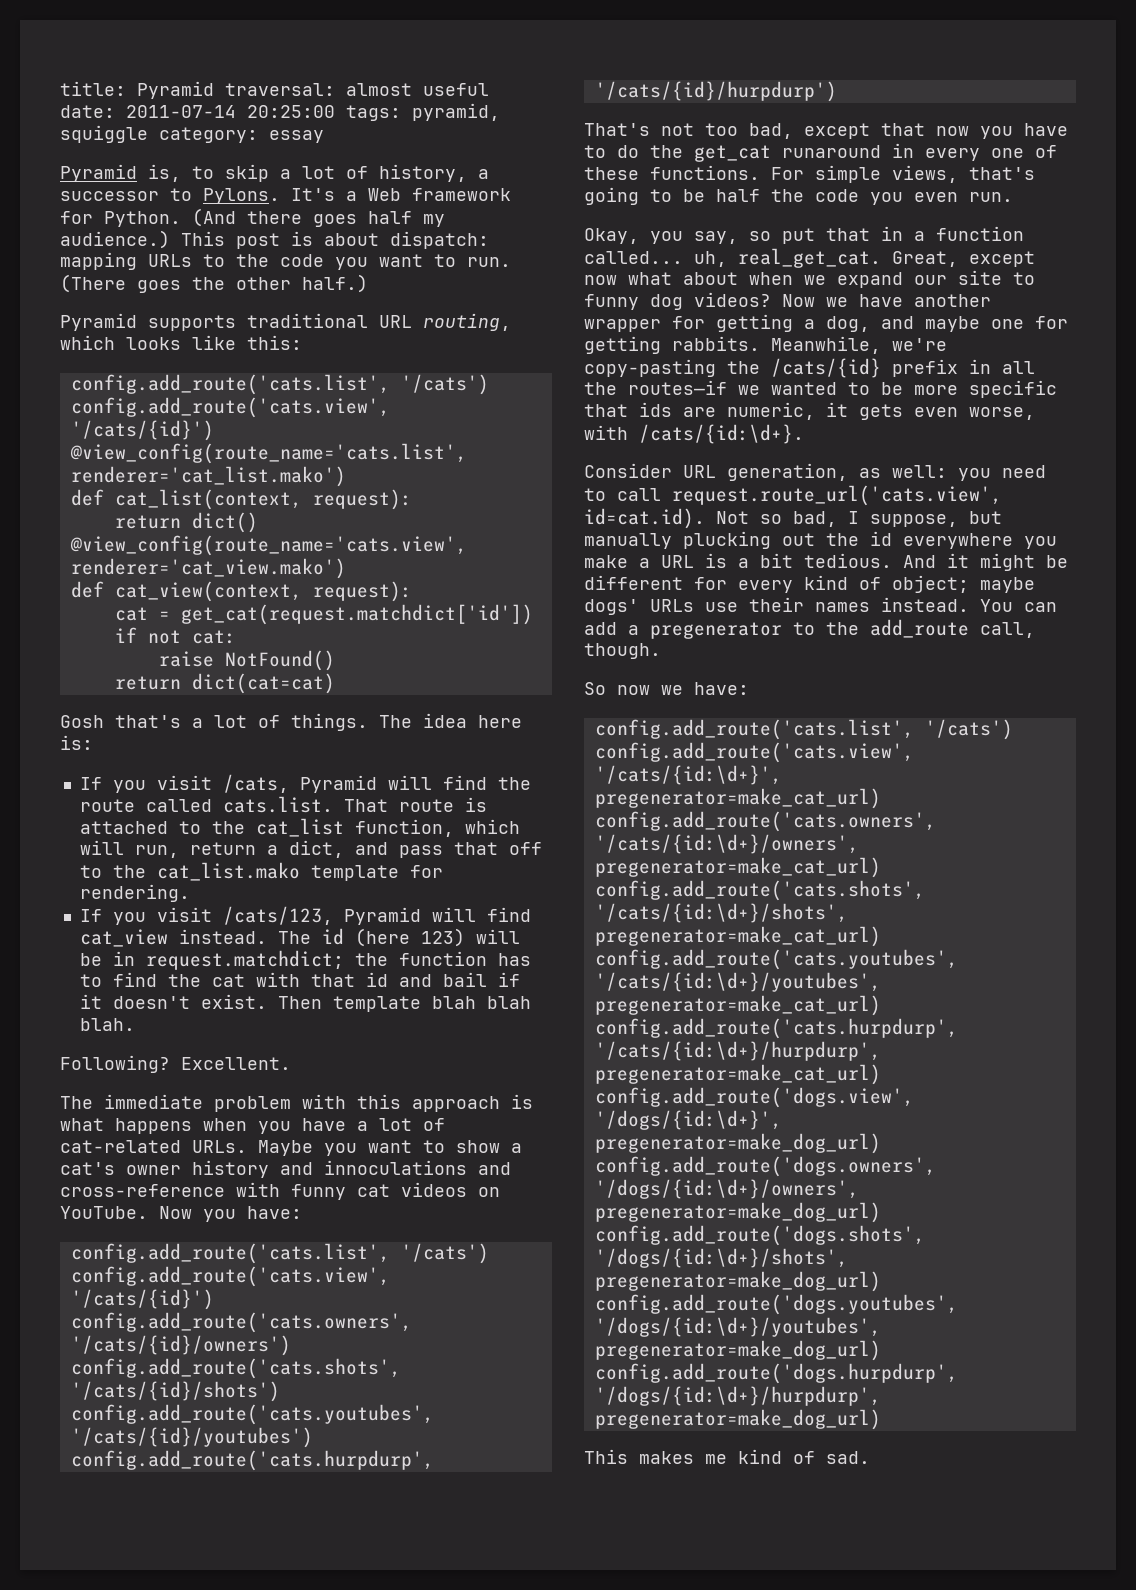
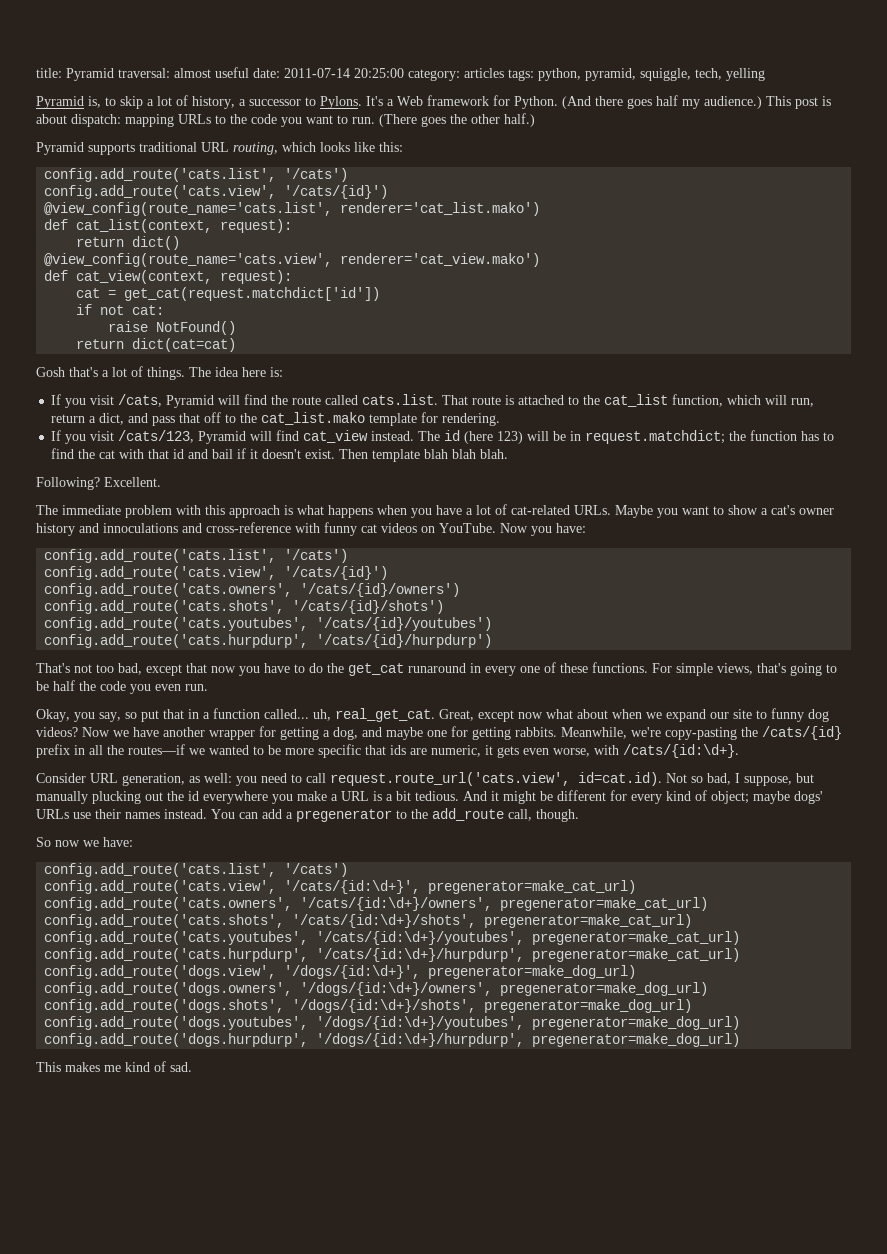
- title: Pyramid traversal: almost useful date: 2011-07-14 20:25:00 tags: pyramid, squiggle category: essay
+ title: Pyramid traversal: almost useful date: 2011-07-14 20:25:00 category: articles tags: python, pyramid, squiggle, tech, yelling

